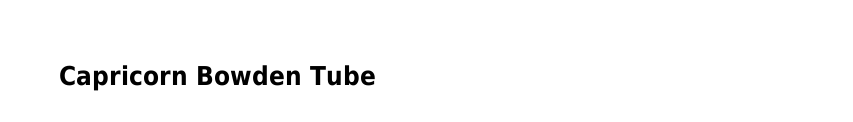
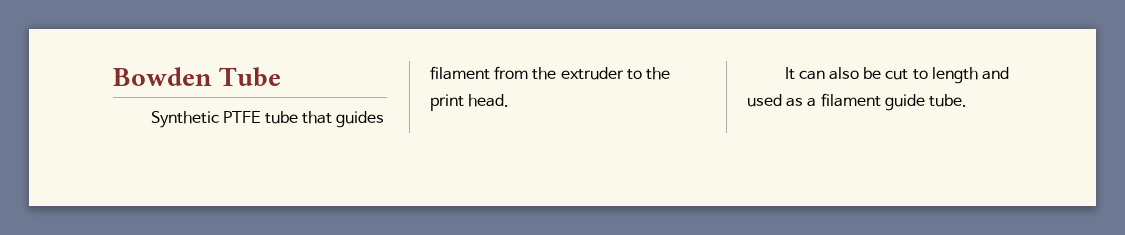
- Capricorn Bowden Tube
+ Bowden Tube
+ Synthetic PTFE tube that guides filament from the extruder to the print head.
+ It can also be cut to length and used as a filament guide tube.

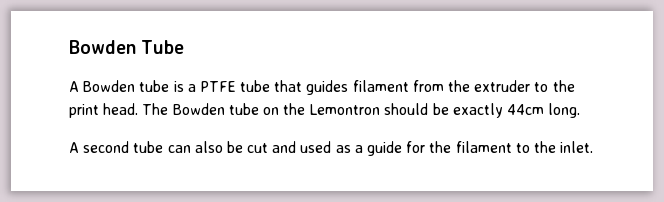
- Synthetic PTFE tube that guides filament from the extruder to the print head.
- It can also be cut to length and used as a filament guide tube.
+ A Bowden tube is a PTFE tube that guides filament from the extruder to the print head. The Bowden tube on the Lemontron should be exactly 44cm long.
+ A second tube can also be cut and used as a guide for the filament to the inlet.

